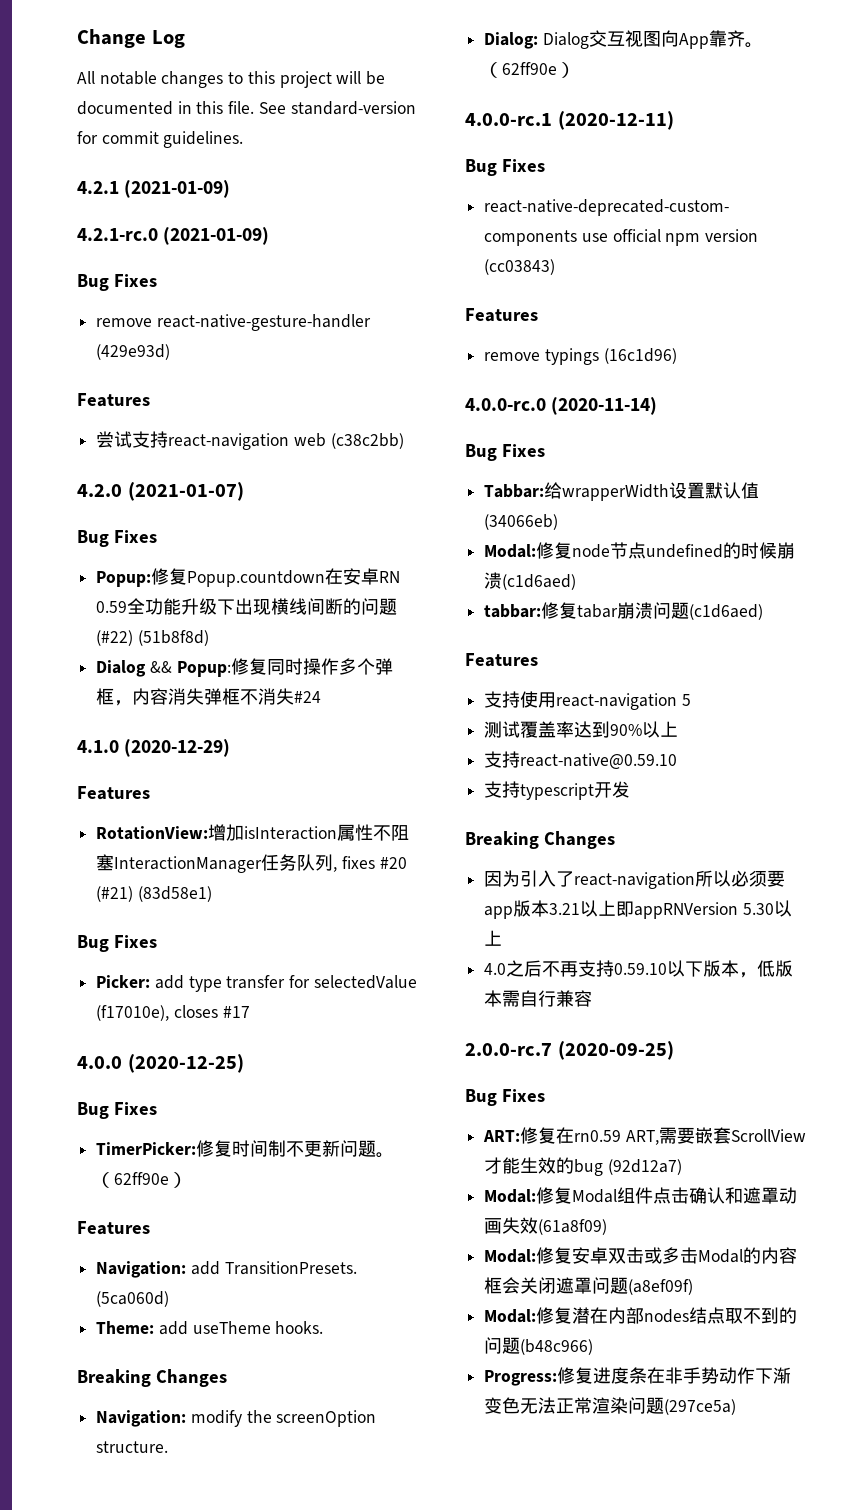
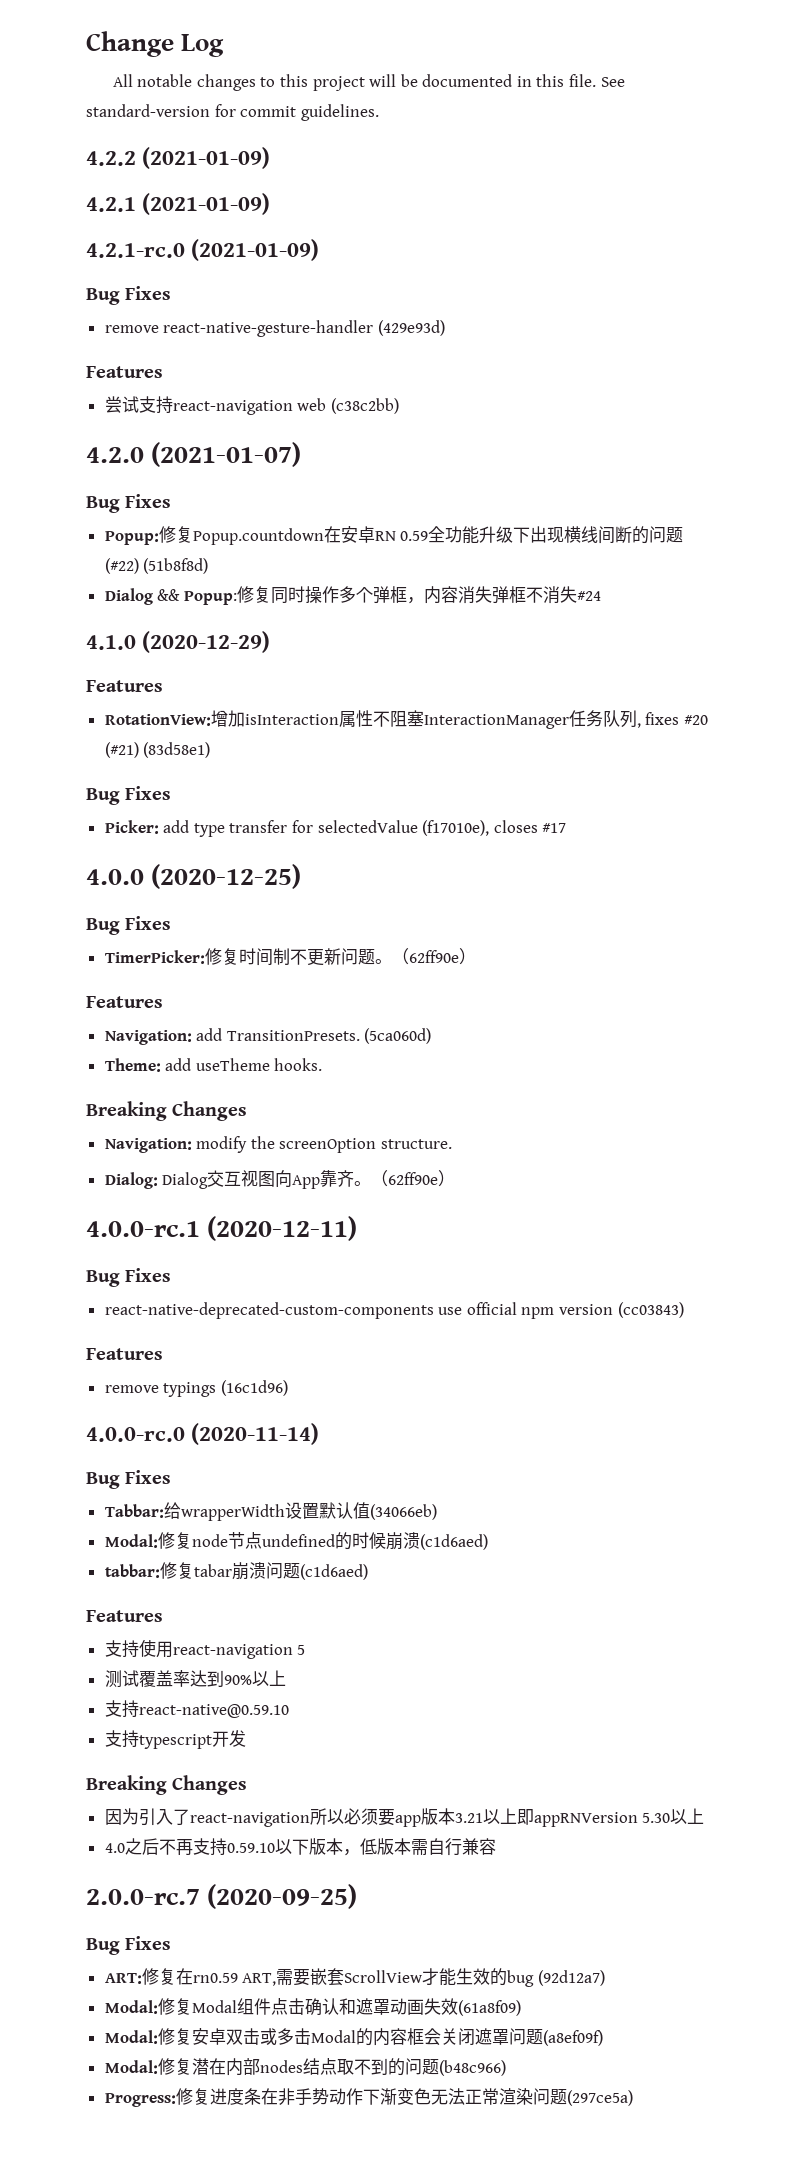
+ 4.2.2 (2021-01-09)

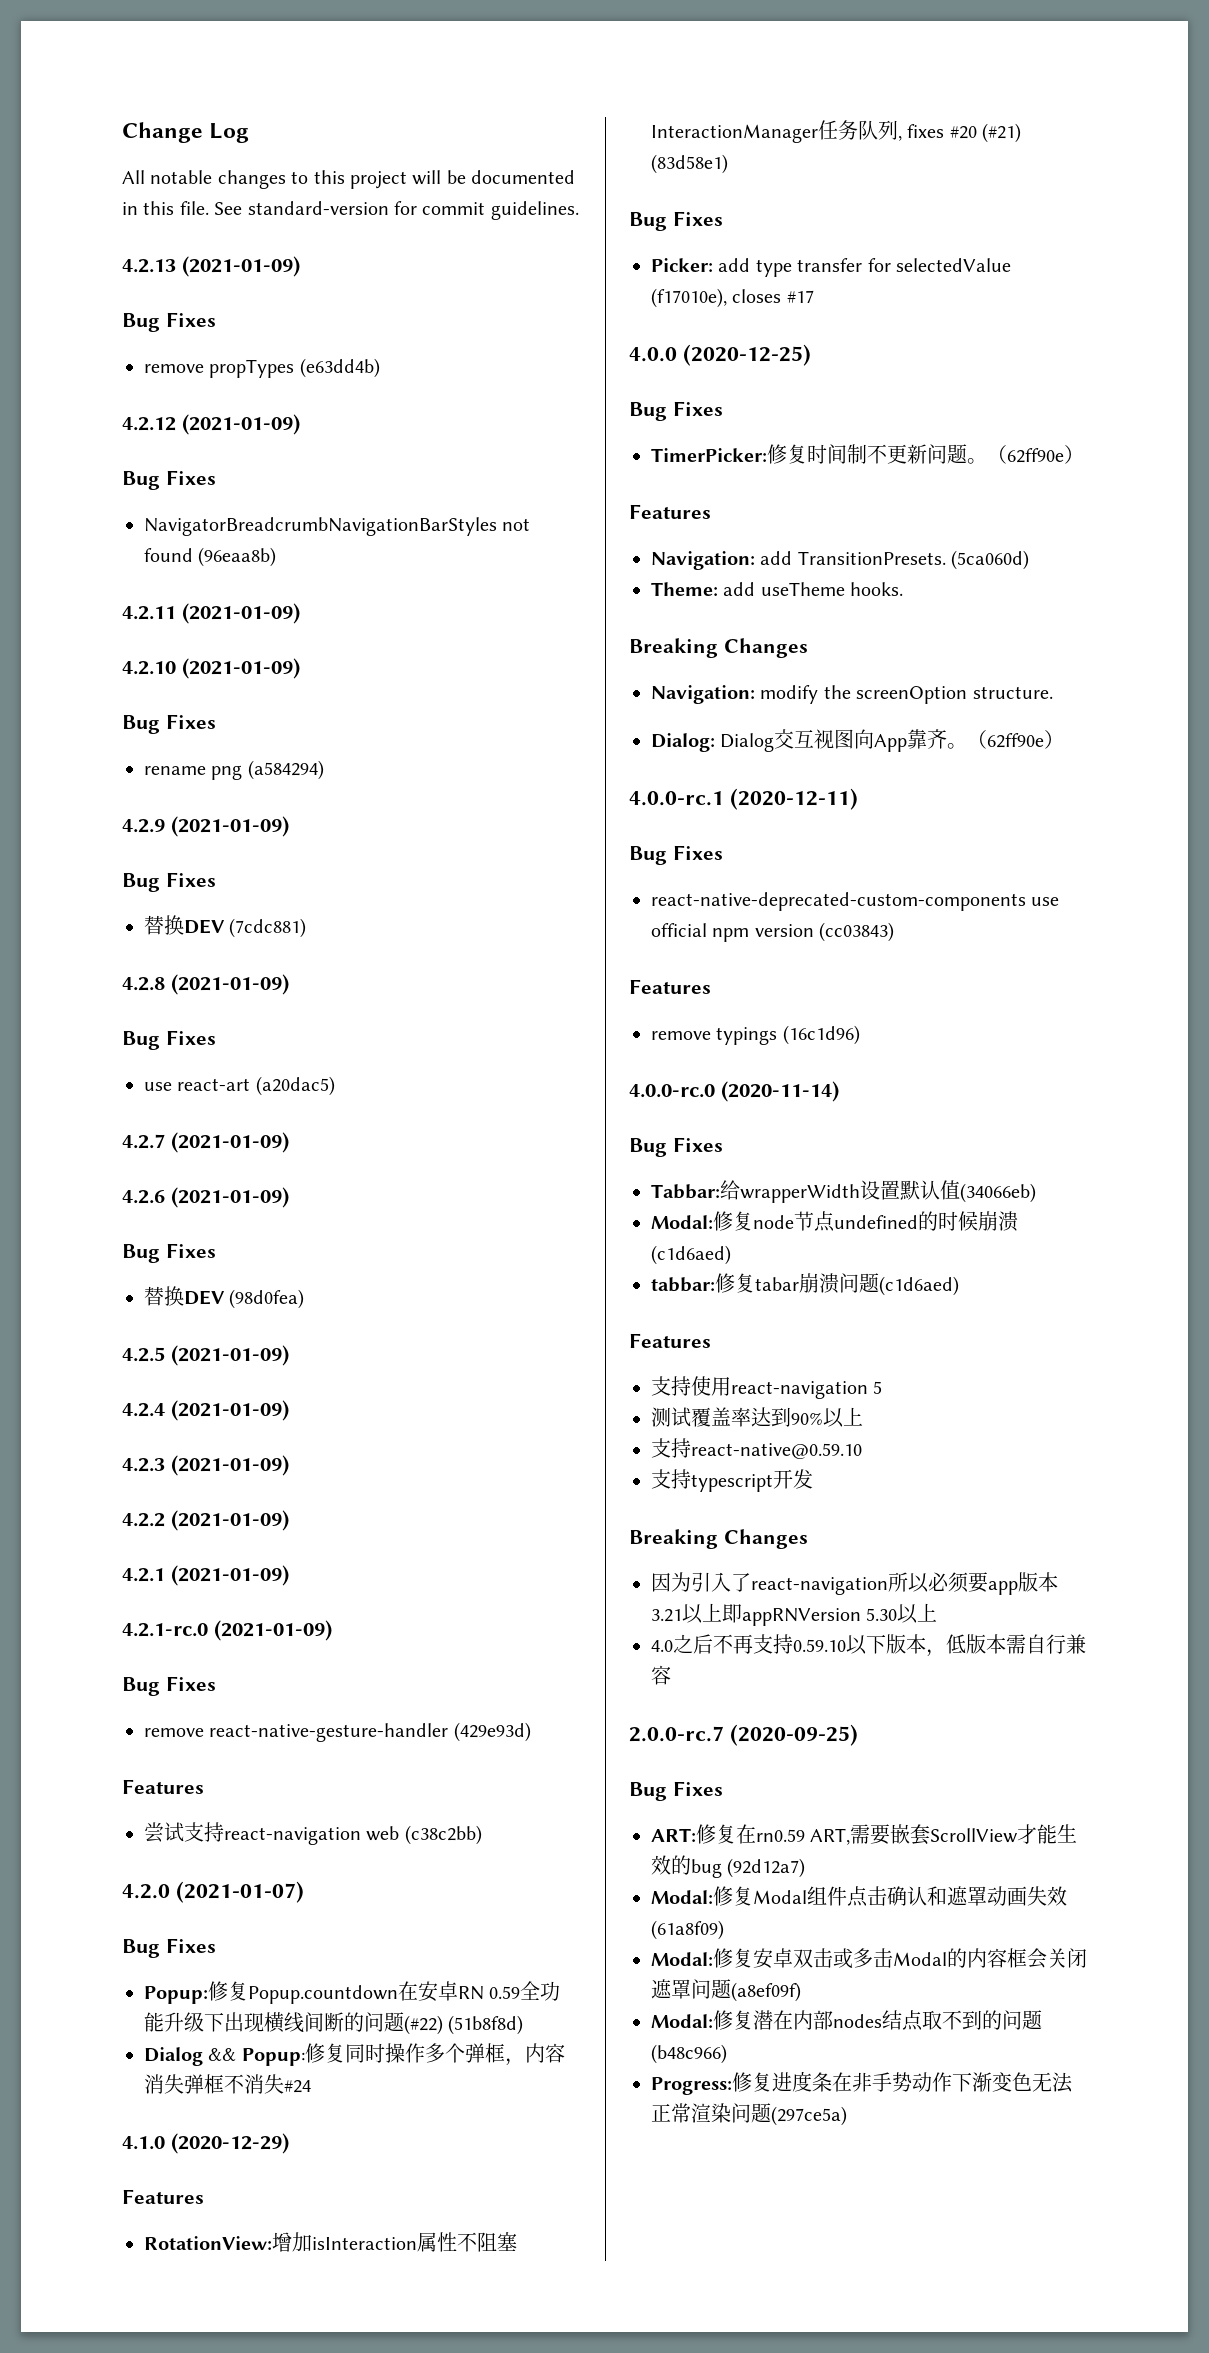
+ 4.2.13 (2021-01-09)
+ Bug Fixes
+ remove propTypes (e63dd4b)
+ 4.2.12 (2021-01-09)
+ Bug Fixes
+ NavigatorBreadcrumbNavigationBarStyles not found (96eaa8b)
+ 4.2.11 (2021-01-09)
+ 4.2.10 (2021-01-09)
+ Bug Fixes
+ rename png (a584294)
+ 4.2.9 (2021-01-09)
+ Bug Fixes
+ 替换DEV (7cdc881)
+ 4.2.8 (2021-01-09)
+ Bug Fixes
+ use react-art (a20dac5)
+ 4.2.7 (2021-01-09)
+ 4.2.6 (2021-01-09)
+ Bug Fixes
+ 替换DEV (98d0fea)
+ 4.2.5 (2021-01-09)
+ 4.2.4 (2021-01-09)
+ 4.2.3 (2021-01-09)

